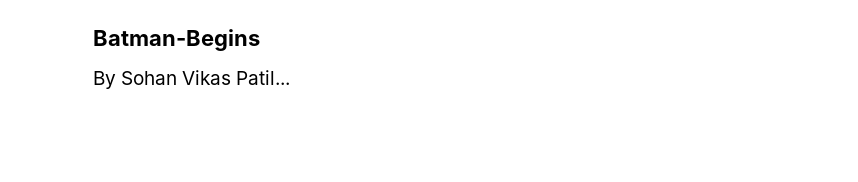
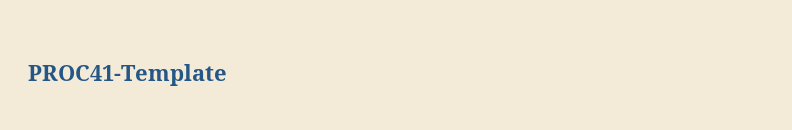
- Batman-Begins
- By Sohan Vikas Patil...
+ PROC41-Template

